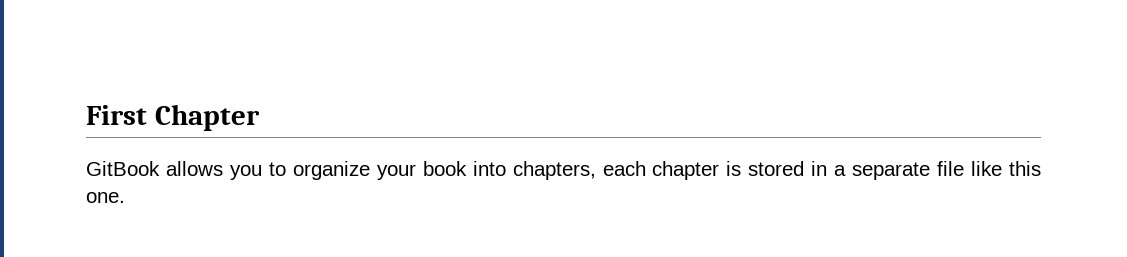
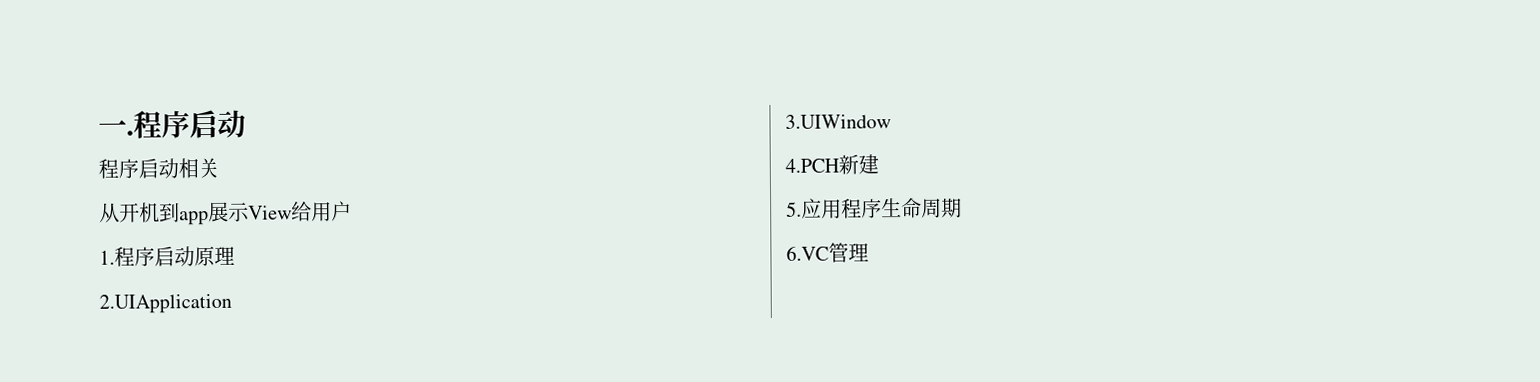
- First Chapter
- GitBook allows you to organize your book into chapters, each chapter is stored in a separate file like this one.
+ 一.程序启动
+ 程序启动相关
+ 从开机到app展示View给用户
+ 1.程序启动原理
+ 2.UIApplication
+ 3.UIWindow
+ 4.PCH新建
+ 5.应用程序生命周期
+ 6.VC管理

